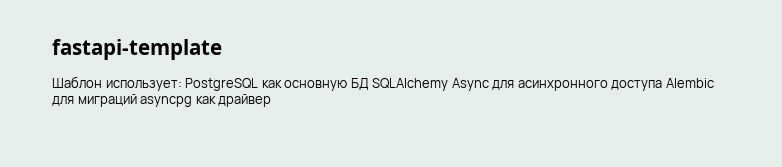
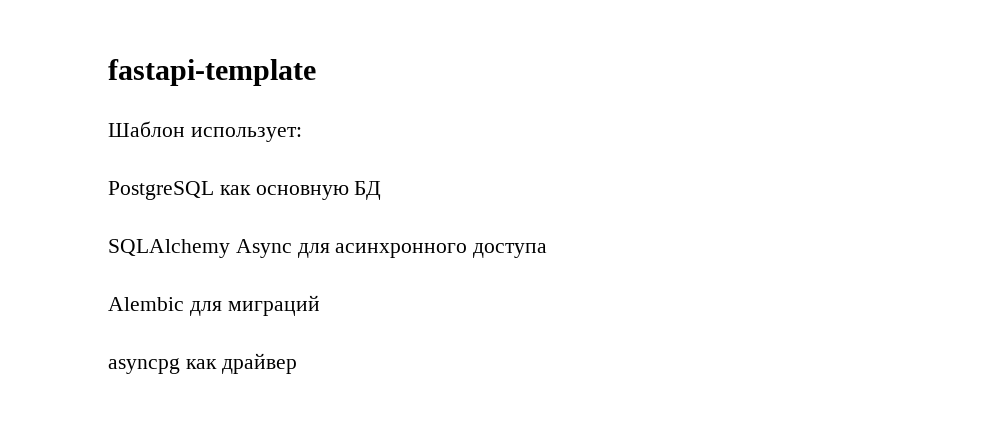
- Шаблон использует: PostgreSQL как основную БД SQLAlchemy Async для асинхронного доступа Alembic для миграций asyncpg как драйвер
+ Шаблон использует:
+ PostgreSQL как основную БД
+ SQLAlchemy Async для асинхронного доступа
+ Alembic для миграций
+ asyncpg как драйвер

